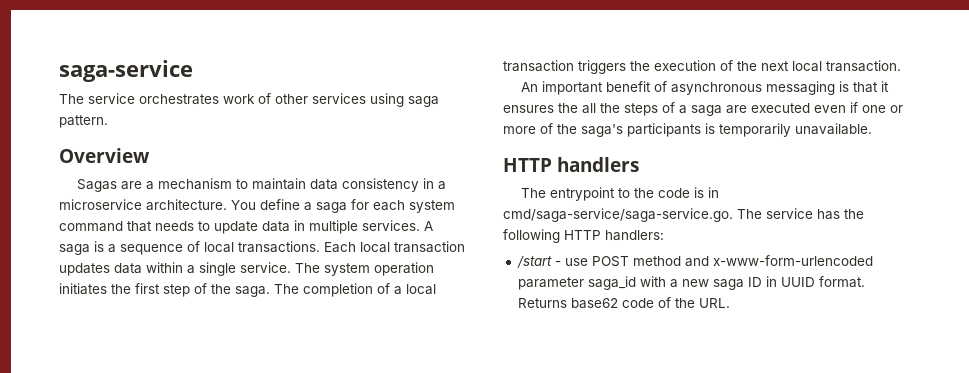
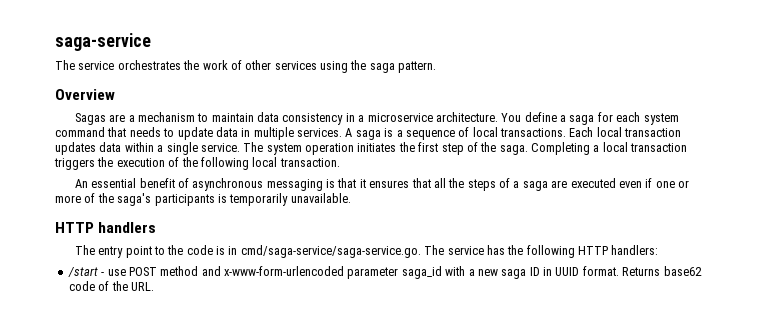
- The service orchestrates work of other services using saga pattern.
+ The service orchestrates the work of other services using the saga pattern.
- The completion of a local transaction triggers the execution of the next local transaction.
+ Completing a local transaction triggers the execution of the following local transaction.
- An important benefit of asynchronous messaging is that it ensures the all the steps of a saga are executed even if one or more of the saga's participants is temporarily unavailable.
+ An essential benefit of asynchronous messaging is that it ensures that all the steps of a saga are executed even if one or more of the saga's participants is temporarily unavailable.
- The entrypoint to the code is in cmd/saga-service/saga-service.go. The service has the following HTTP handlers:
+ The entry point to the code is in cmd/saga-service/saga-service.go. The service has the following HTTP handlers:

